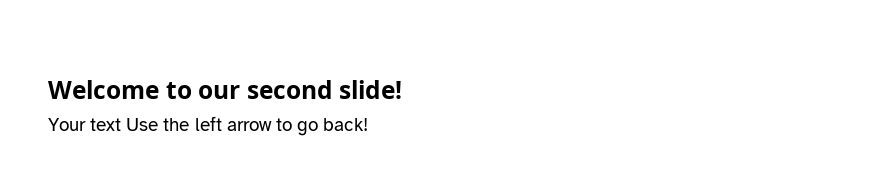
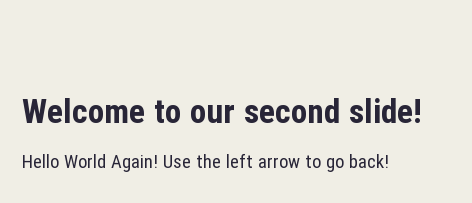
- Your text Use the left arrow to go back!
+ Hello World Again! Use the left arrow to go back!

